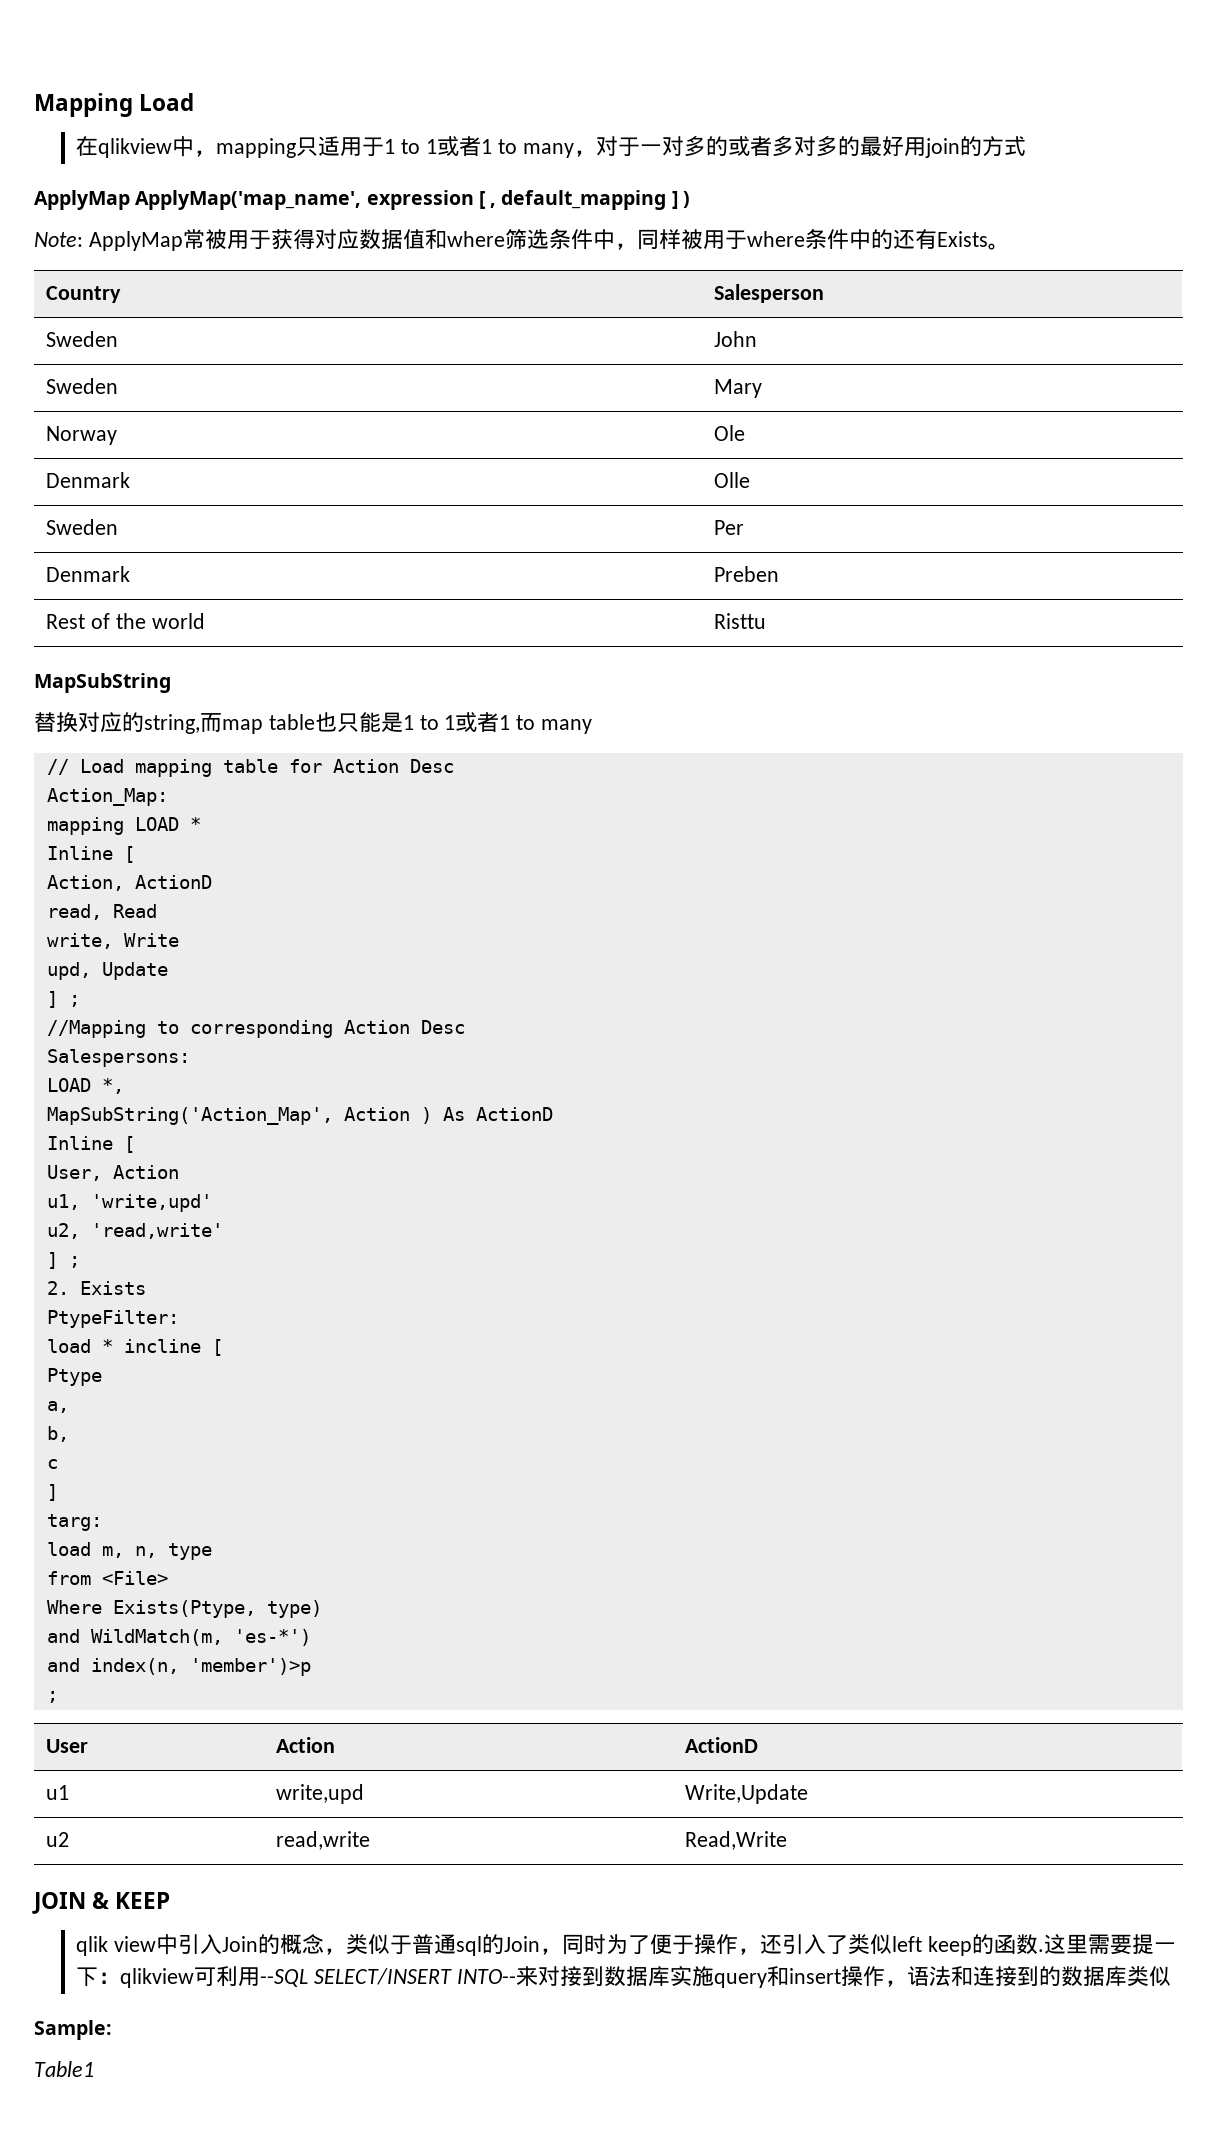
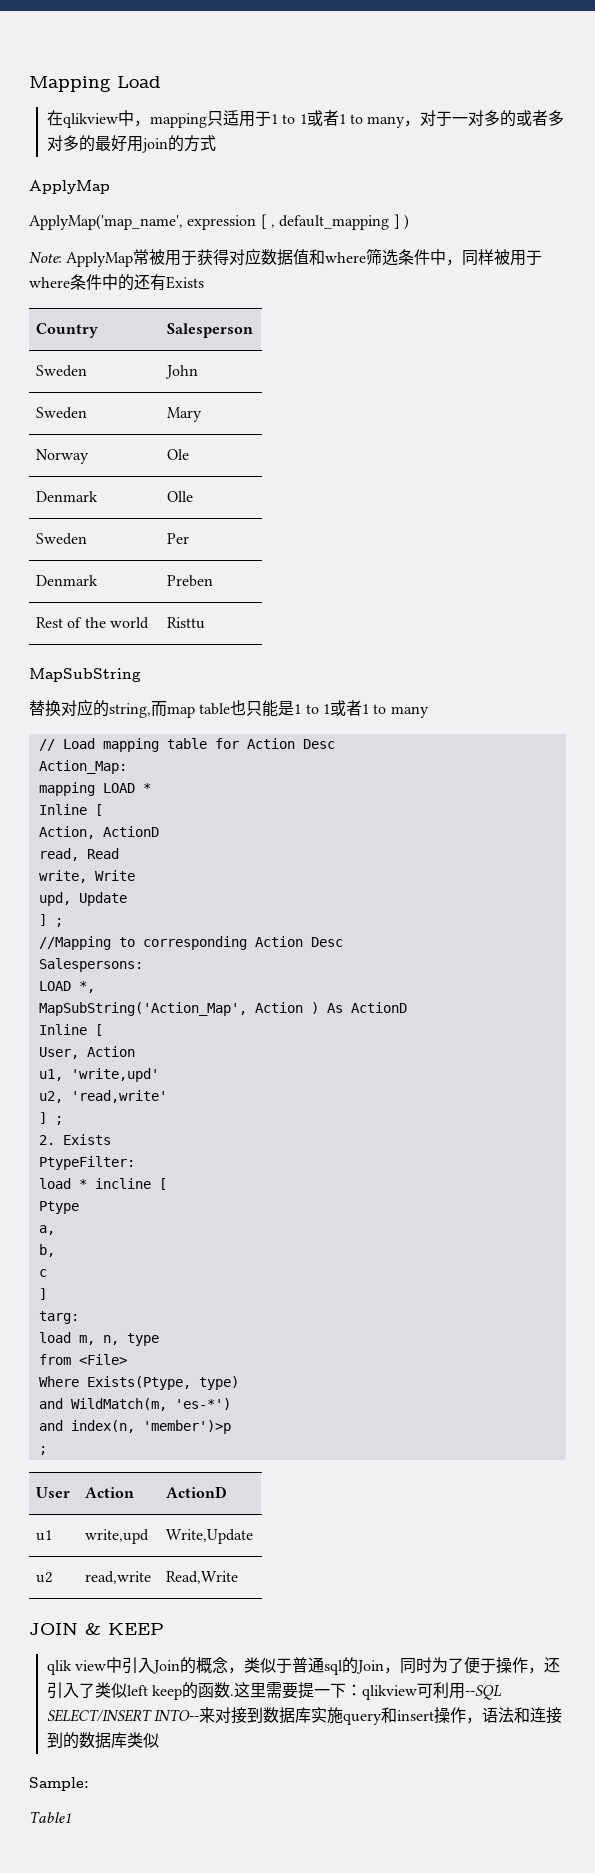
  在qlikview中，mapping只适用于1 to 1或者1 to many，对于一对多的或者多对多的最好用join的方式
- ApplyMap ApplyMap('map_name', expression [ , default_mapping ] )
+ ApplyMap
+ ApplyMap('map_name', expression [ , default_mapping ] )
- Note: ApplyMap常被用于获得对应数据值和where筛选条件中，同样被用于where条件中的还有Exists。
+ Note: ApplyMap常被用于获得对应数据值和where筛选条件中，同样被用于where条件中的还有Exists

